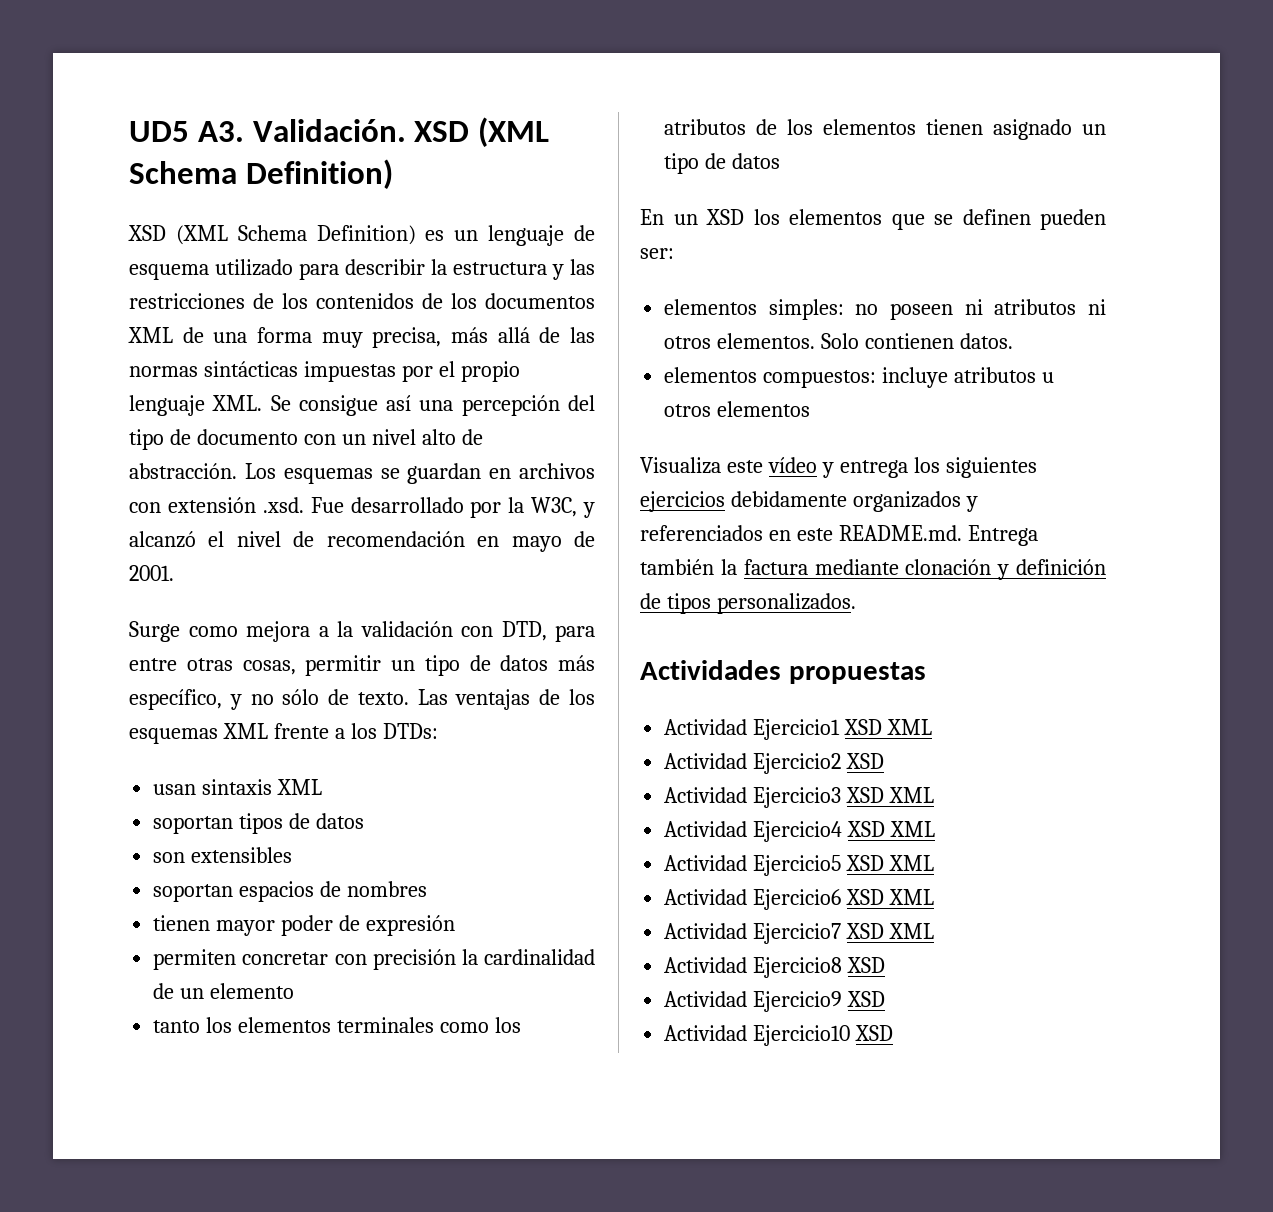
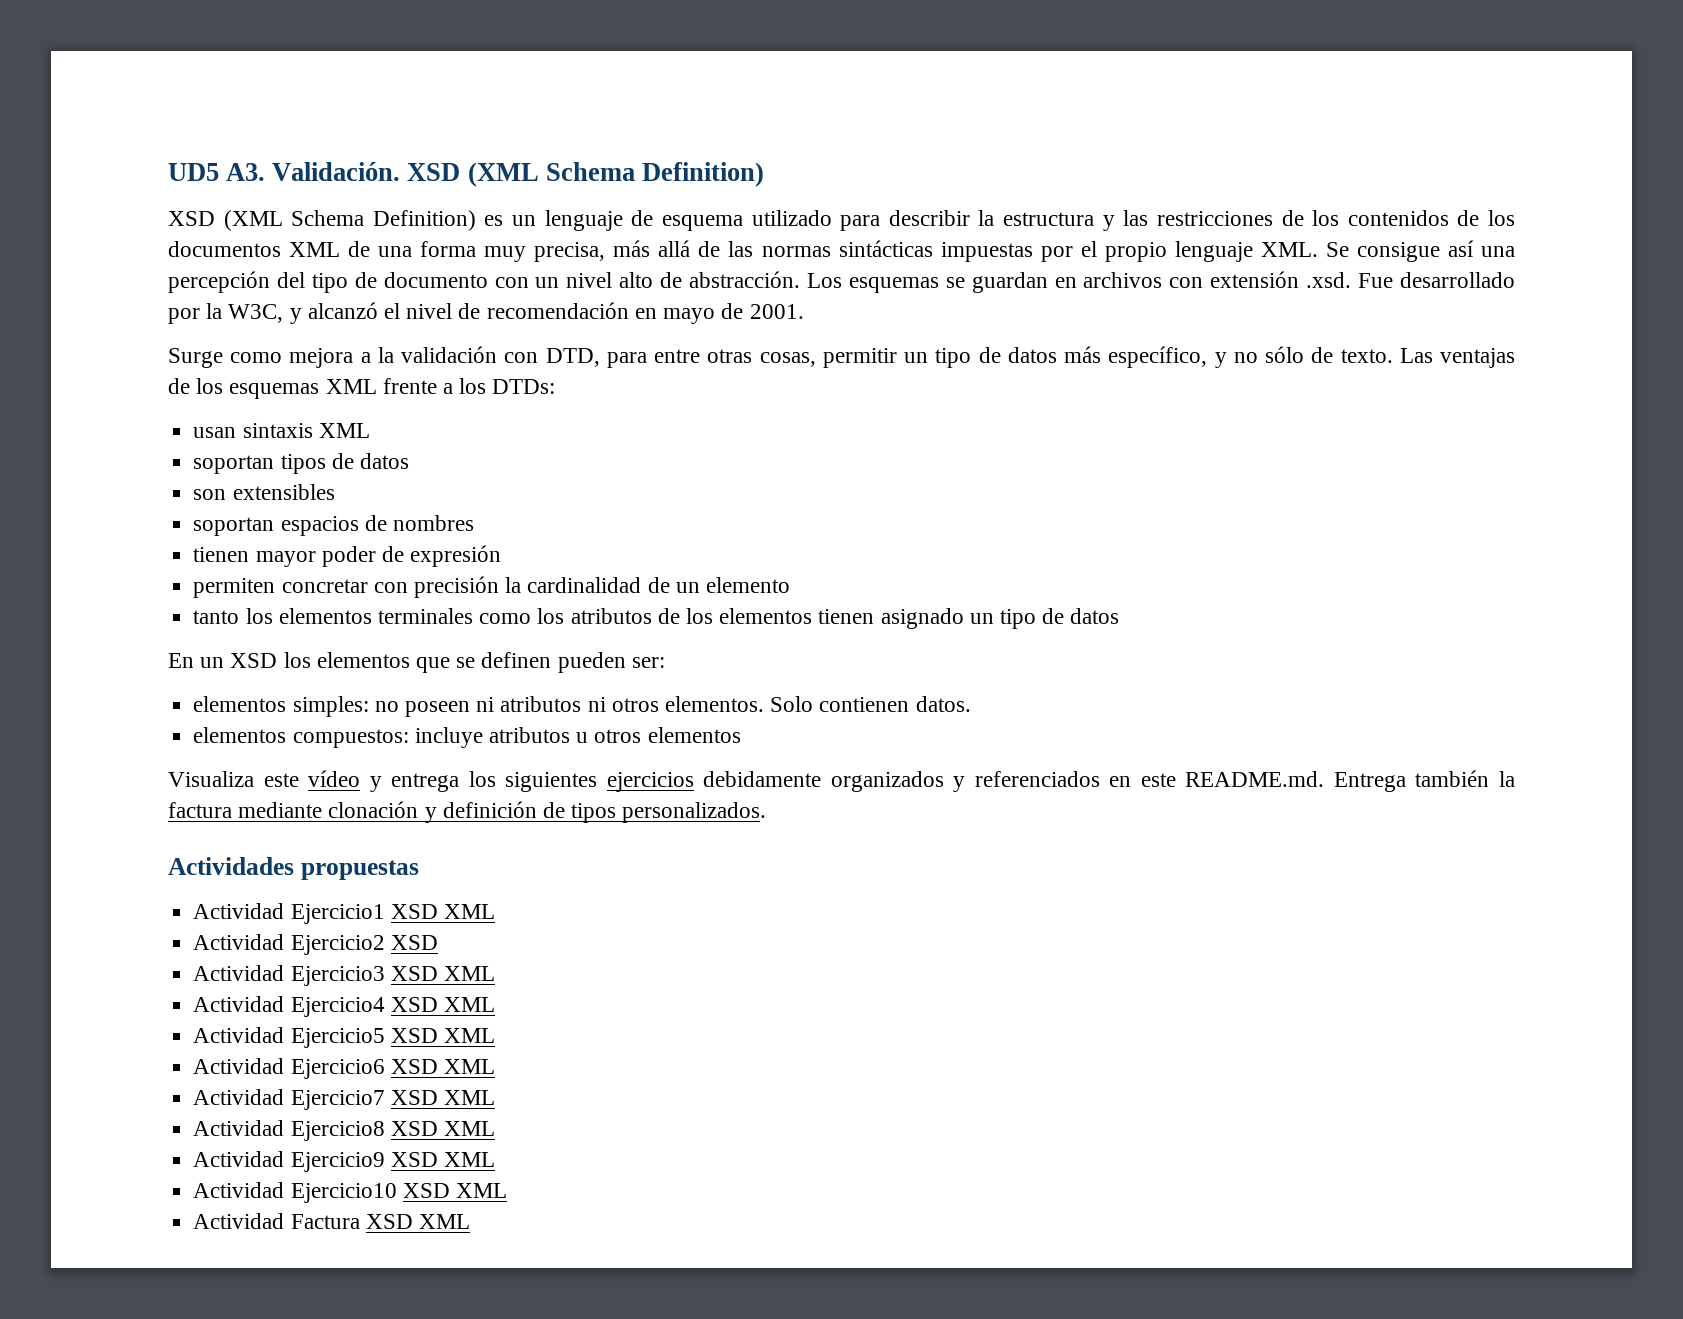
- Actividad Ejercicio8 XSD
+ Actividad Ejercicio8 XSD XML
- Actividad Ejercicio9 XSD
+ Actividad Ejercicio9 XSD XML
- Actividad Ejercicio10 XSD
+ Actividad Ejercicio10 XSD XML
+ Actividad Factura XSD XML

